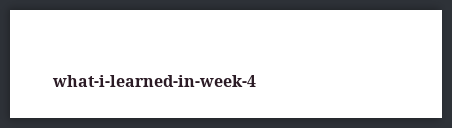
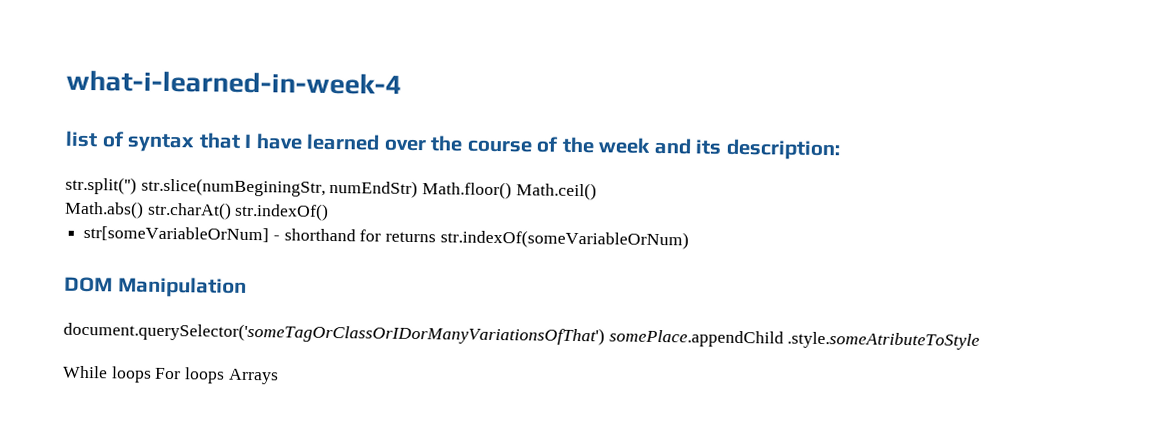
+ list of syntax that I have learned over the course of the week and its description:
+ str.split('') str.slice(numBeginingStr, numEndStr) Math.floor() Math.ceil()
+ Math.abs() str.charAt() str.indexOf()
+ str[someVariableOrNum] - shorthand for returns str.indexOf(someVariableOrNum)
+ DOM Manipulation
+ document.querySelector('someTagOrClassOrIDorManyVariationsOfThat') somePlace.appendChild .style.someAtributeToStyle
+ While loops For loops Arrays

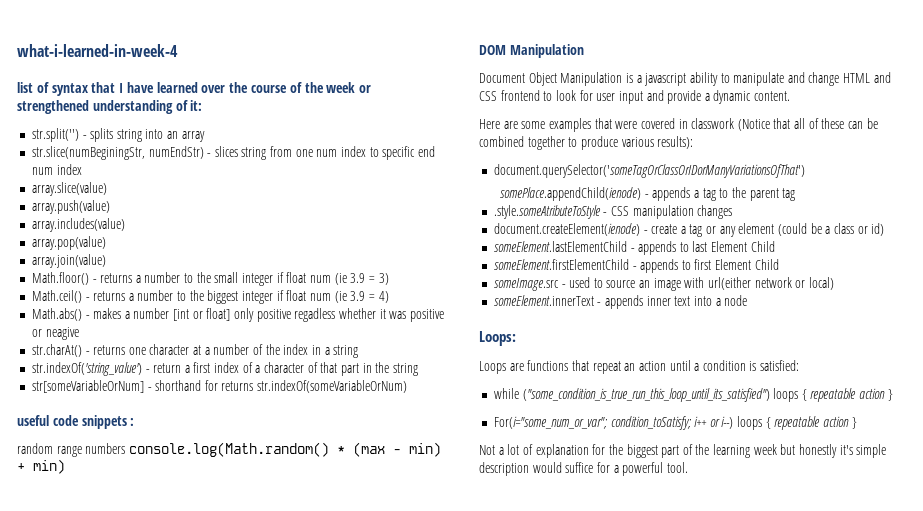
- list of syntax that I have learned over the course of the week and its description:
- str.split('') str.slice(numBeginingStr, numEndStr) Math.floor() Math.ceil()
- Math.abs() str.charAt() str.indexOf()
+ list of syntax that I have learned over the course of the week or strengthened understanding of it:
+ str.split('') - splits string into an array
+ str.slice(numBeginingStr, numEndStr) - slices string from one num index to specific end num index
+ array.slice(value)
+ array.push(value)
+ array.includes(value)
+ array.pop(value)
+ array.join(value)
+ Math.floor() - returns a number to the small integer if float num (ie 3.9 = 3)
+ Math.ceil() - returns a number to the biggest integer if float num (ie 3.9 = 4)
+ Math.abs() - makes a number [int or float] only positive regadless whether it was positive or neagive
+ str.charAt() - returns one character at a number of the index in a string
+ str.indexOf('string_value') - return a first index of a character of that part in the string
+ useful code snippets :
+ random range numbers console.log(Math.random() * (max - min) + min)
  DOM Manipulation
- document.querySelector('someTagOrClassOrIDorManyVariationsOfThat') somePlace.appendChild .style.someAtributeToStyle
- While loops For loops Arrays
+ Document Object Manipulation is a javascript ability to manipulate and change HTML and CSS frontend to look for user input and provide a dynamic content.
+ Here are some examples that were covered in classwork (Notice that all of these can be combined together to produce various results):
+ document.querySelector('someTagOrClassOrIDorManyVariationsOfThat')
+ somePlace.appendChild(ienode) - appends a tag to the parent tag
+ .style.someAtributeToStyle - CSS manipulation changes
+ document.createElement(ienode) - create a tag or any element (could be a class or id)
+ someElement.lastElementChild - appends to last Element Child
+ someElement.firstElementChild - appends to first Element Child
+ someImage.src - used to source an image with url(either network or local)
+ someElement.innerText - appends inner text into a node
+ Loops:
+ Loops are functions that repeat an action until a condition is satisfied:
+ while ("some_condition_is_true_run_this_loop_until_its_satisfied") loops { repeatable action }
+ For(i="some_num_or_var"; condition_toSatisfy; i++ or i--) loops { repeatable action }
+ Not a lot of explanation for the biggest part of the learning week but honestly it's simple description would suffice for a powerful tool.

